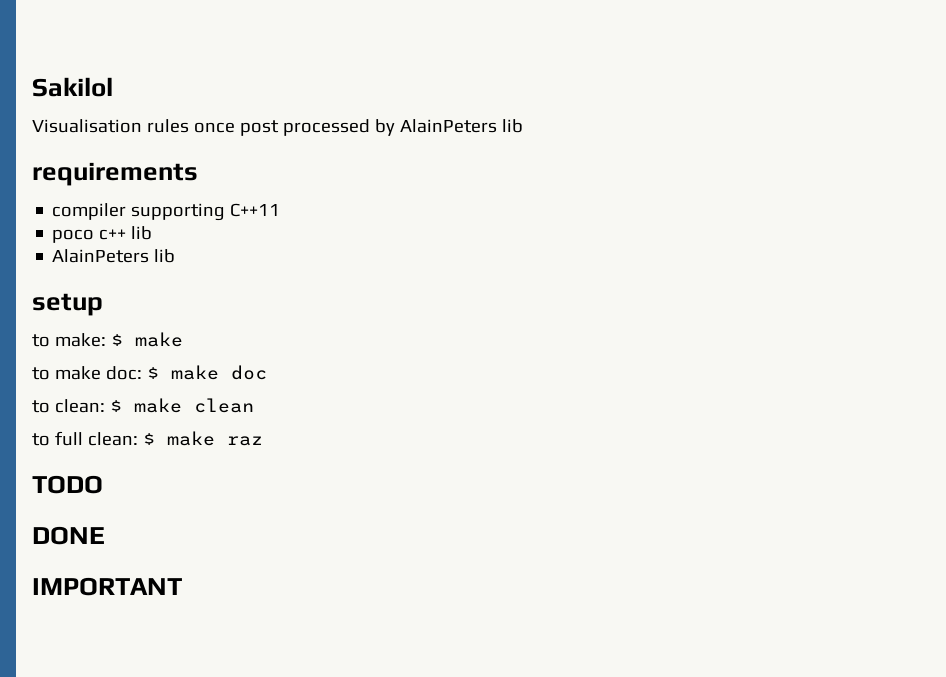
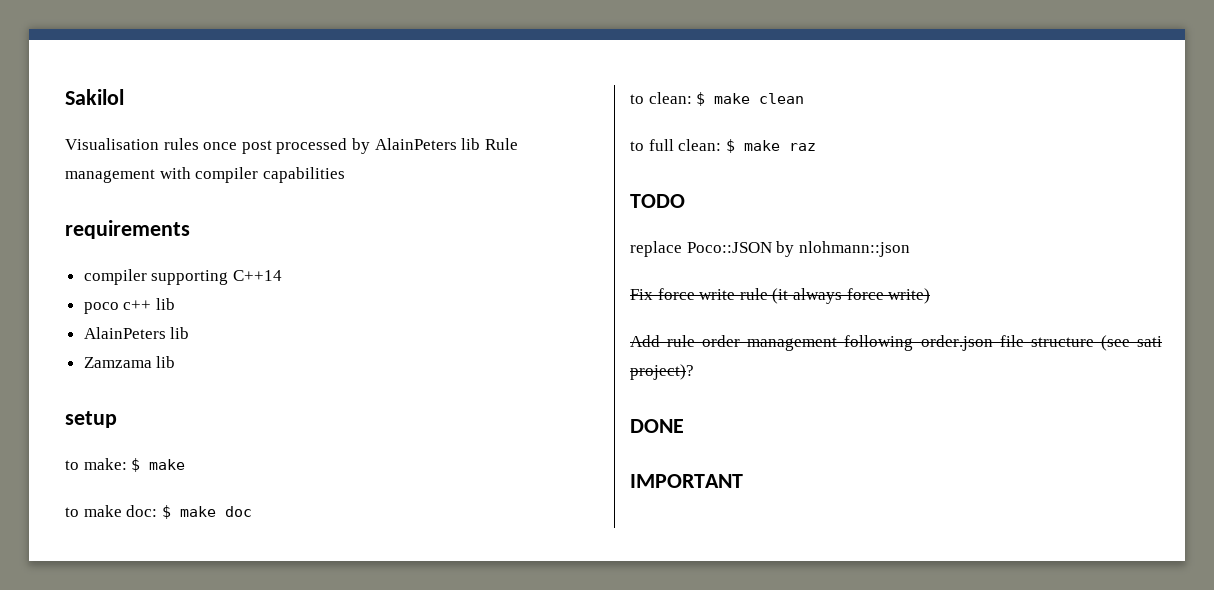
- Visualisation rules once post processed by AlainPeters lib
+ Visualisation rules once post processed by AlainPeters lib Rule management with compiler capabilities
- compiler supporting C++11
+ compiler supporting C++14
+ Zamzama lib
+ replace Poco::JSON by nlohmann::json
+ Fix force write rule (it always force write)
+ Add rule order management following order.json file structure (see sati project)?

